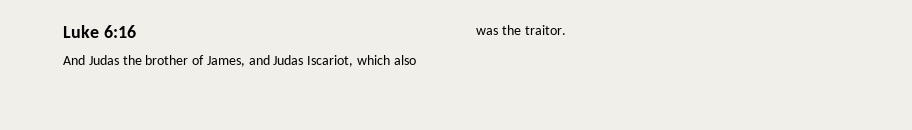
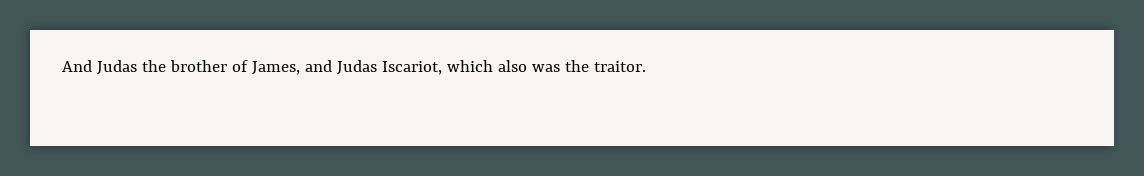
- Luke 6:16

